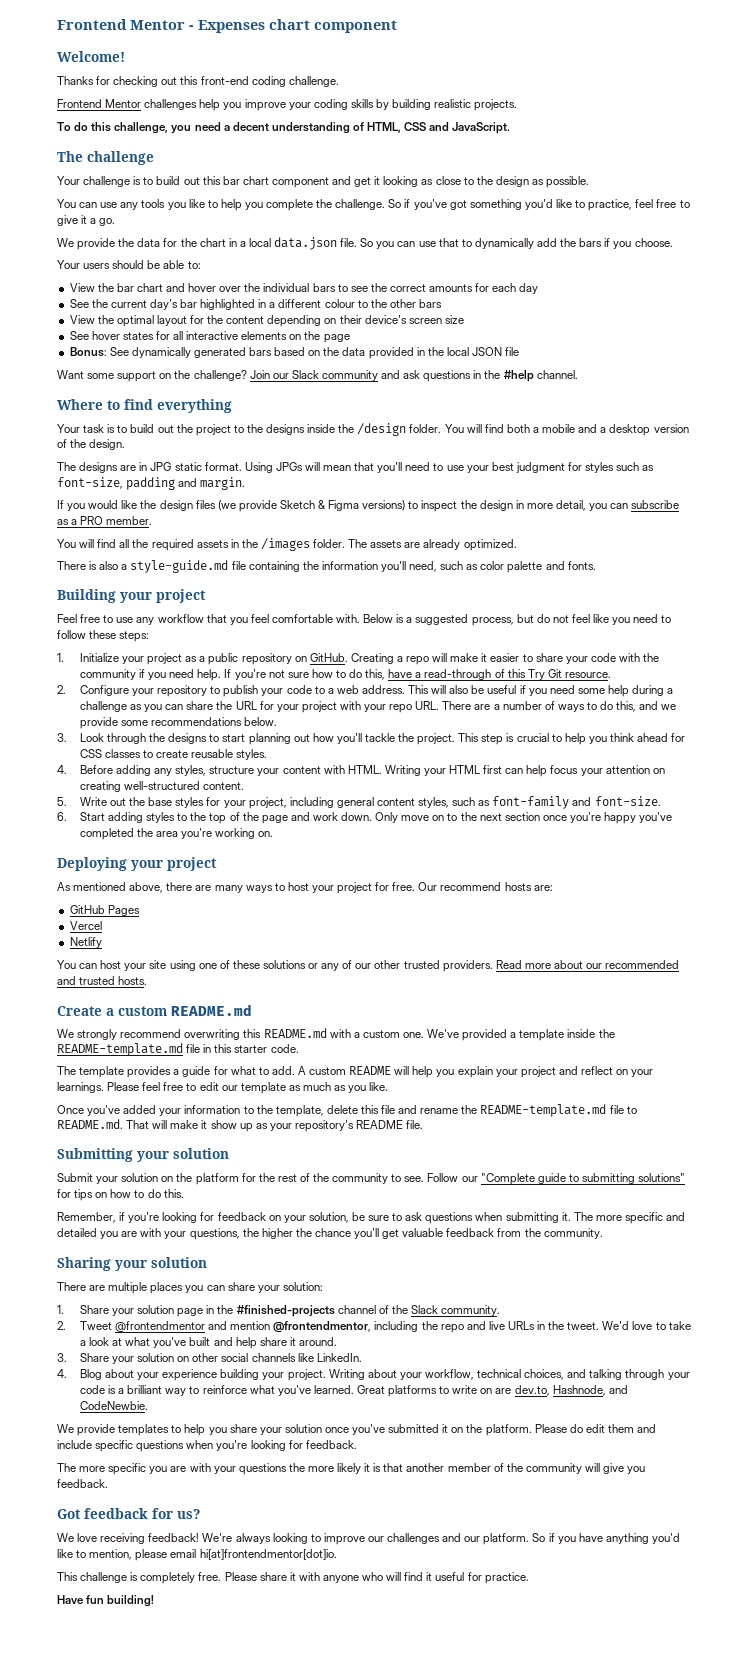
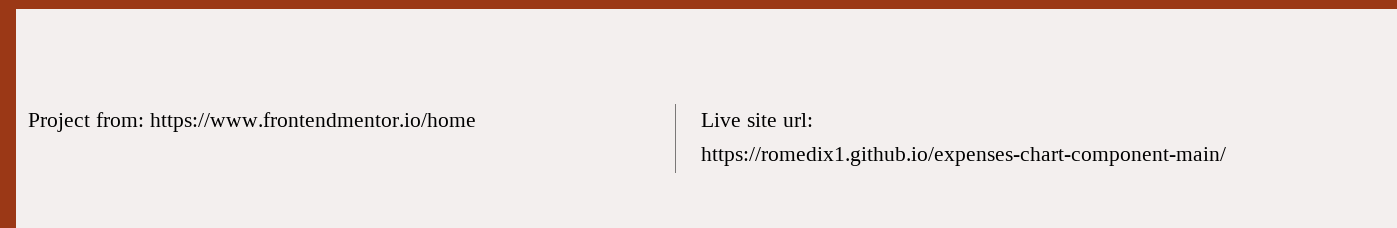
- Frontend Mentor - Expenses chart component
- Welcome!
- Thanks for checking out this front-end coding challenge.
- Frontend Mentor challenges help you improve your coding skills by building realistic projects.
- To do this challenge, you need a decent understanding of HTML, CSS and JavaScript.
- The challenge
- Your challenge is to build out this bar chart component and get it looking as close to the design as possible.
- You can use any tools you like to help you complete the challenge. So if you've got something you'd like to practice, feel free to give it a go.
- We provide the data for the chart in a local data.json file. So you can use that to dynamically add the bars if you choose.
- Your users should be able to:
- View the bar chart and hover over the individual bars to see the correct amounts for each day
- See the current day's bar highlighted in a different colour to the other bars
- View the optimal layout for the content depending on their device's screen size
- See hover states for all interactive elements on the page
- Bonus: See dynamically generated bars based on the data provided in the local JSON file
- Want some support on the challenge? Join our Slack community and ask questions in the #help channel.
- Where to find everything
- Your task is to build out the project to the designs inside the /design folder. You will find both a mobile and a desktop version of the design.
- The designs are in JPG static format. Using JPGs will mean that you'll need to use your best judgment for styles such as font-size, padding and margin.
- If you would like the design files (we provide Sketch & Figma versions) to inspect the design in more detail, you can subscribe as a PRO member.
- You will find all the required assets in the /images folder. The assets are already optimized.
- There is also a style-guide.md file containing the information you'll need, such as color palette and fonts.
- Building your project
- Feel free to use any workflow that you feel comfortable with. Below is a suggested process, but do not feel like you need to follow these steps:
- 1. Initialize your project as a public repository on GitHub. Creating a repo will make it easier to share your code with the community if you need help. If you're not sure how to do this, have a read-through of this Try Git resource.
- 2. Configure your repository to publish your code to a web address. This will also be useful if you need some help during a challenge as you can share the URL for your project with your repo URL. There are a number of ways to do this, and we provide some recommendations below.
- 3. Look through the designs to start planning out how you'll tackle the project. This step is crucial to help you think ahead for CSS classes to create reusable styles.
- 4. Before adding any styles, structure your content with HTML. Writing your HTML first can help focus your attention on creating well-structured content.
- 5. Write out the base styles for your project, including general content styles, such as font-family and font-size.
- 6. Start adding styles to the top of the page and work down. Only move on to the next section once you're happy you've completed the area you're working on.
- Deploying your project
- As mentioned above, there are many ways to host your project for free. Our recommend hosts are:
- GitHub Pages
- Vercel
- Netlify
- You can host your site using one of these solutions or any of our other trusted providers. Read more about our recommended and trusted hosts.
- Create a custom README.md
- We strongly recommend overwriting this README.md with a custom one. We've provided a template inside the README-template.md file in this starter code.
- The template provides a guide for what to add. A custom README will help you explain your project and reflect on your learnings. Please feel free to edit our template as much as you like.
- Once you've added your information to the template, delete this file and rename the README-template.md file to README.md. That will make it show up as your repository's README file.
- Submitting your solution
- Submit your solution on the platform for the rest of the community to see. Follow our "Complete guide to submitting solutions" for tips on how to do this.
- Remember, if you're looking for feedback on your solution, be sure to ask questions when submitting it. The more specific and detailed you are with your questions, the higher the chance you'll get valuable feedback from the community.
- Sharing your solution
- There are multiple places you can share your solution:
- 1. Share your solution page in the #finished-projects channel of the Slack community.
- 2. Tweet @frontendmentor and mention @frontendmentor, including the repo and live URLs in the tweet. We'd love to take a look at what you've built and help share it around.
- 3. Share your solution on other social channels like LinkedIn.
- 4. Blog about your experience building your project. Writing about your workflow, technical choices, and talking through your code is a brilliant way to reinforce what you've learned. Great platforms to write on are dev.to, Hashnode, and CodeNewbie.
- We provide templates to help you share your solution once you've submitted it on the platform. Please do edit them and include specific questions when you're looking for feedback.
- The more specific you are with your questions the more likely it is that another member of the community will give you feedback.
- Got feedback for us?
- We love receiving feedback! We're always looking to improve our challenges and our platform. So if you have anything you'd like to mention, please email hi[at]frontendmentor[dot]io.
- This challenge is completely free. Please share it with anyone who will find it useful for practice.
- Have fun building!
+ Project from: https://www.frontendmentor.io/home
+ Live site url: https://romedix1.github.io/expenses-chart-component-main/

